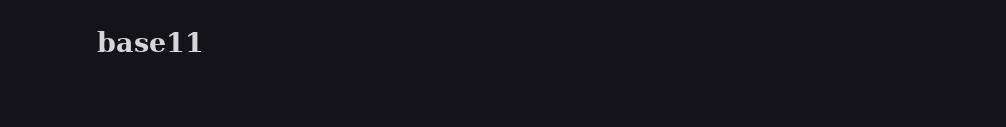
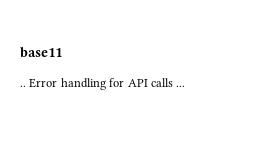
+ .. Error handling for API calls ...

